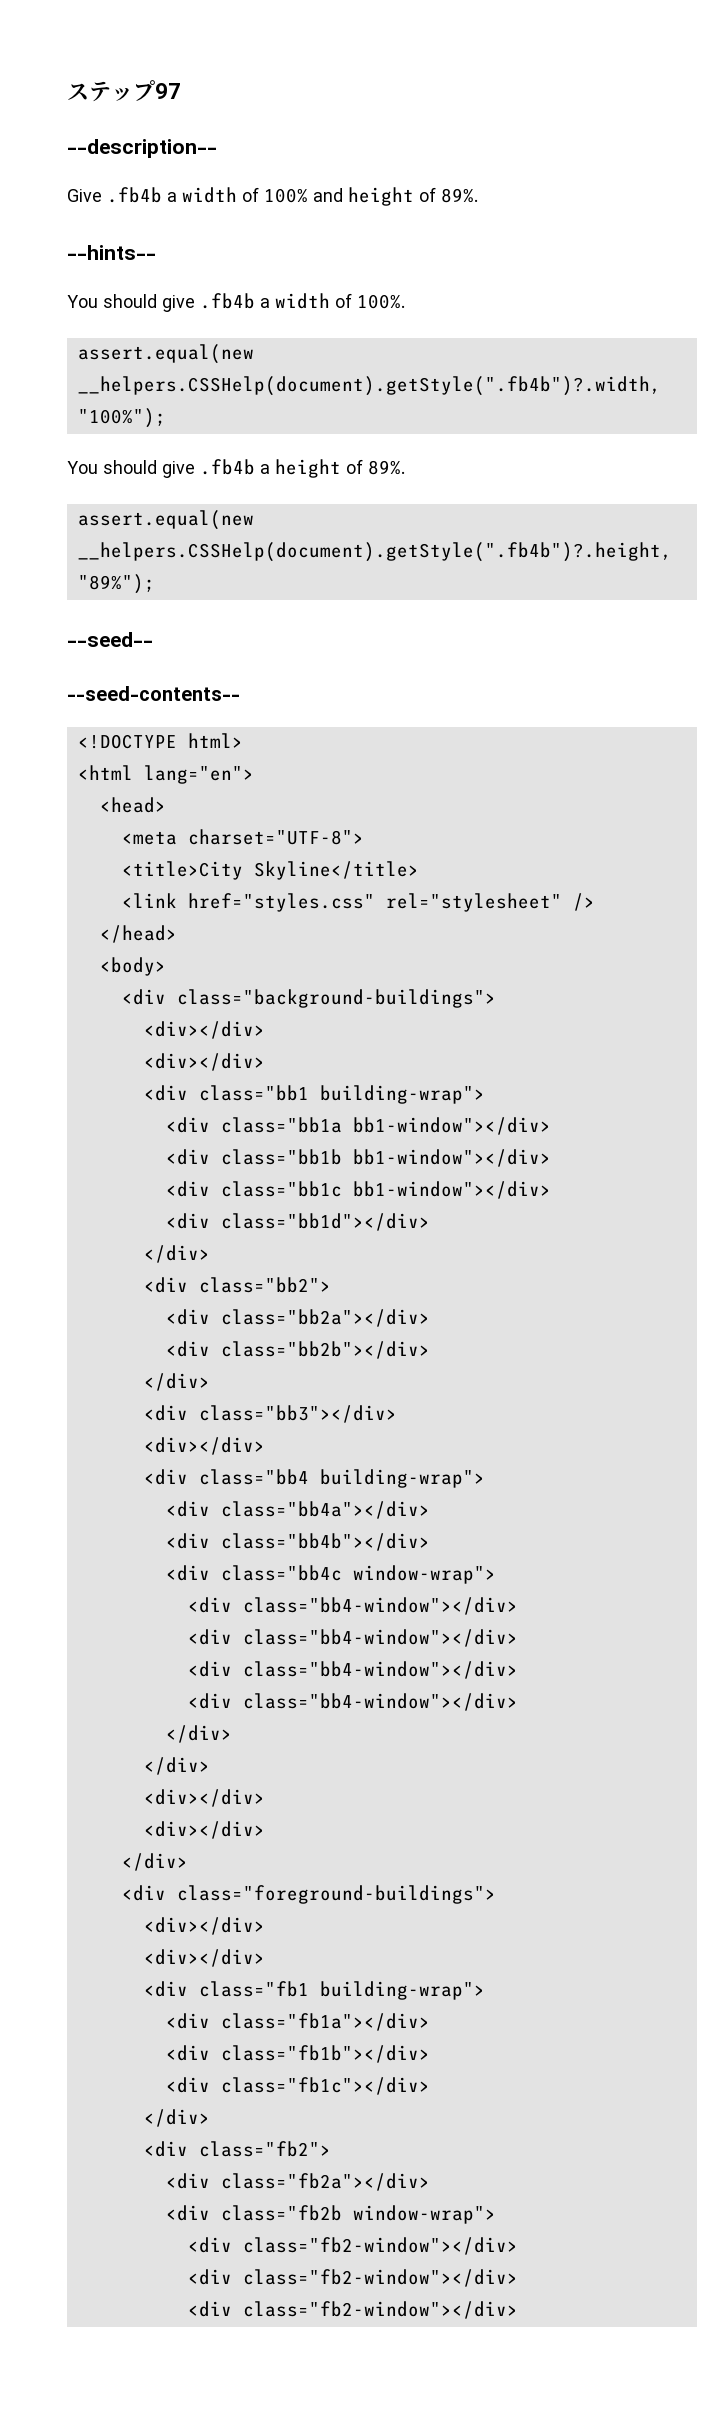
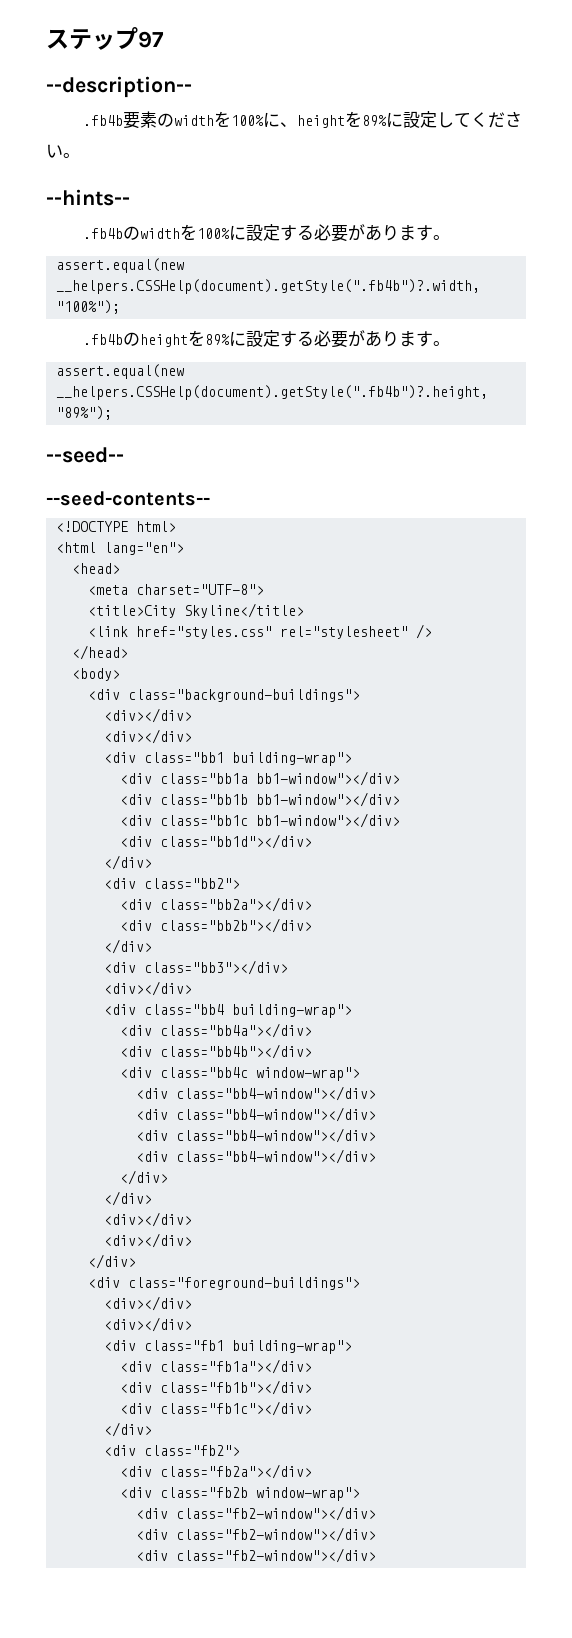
- Give .fb4b a width of 100% and height of 89%.
+ .fb4b要素のwidthを100%に、heightを89%に設定してください。
  --hints--
- You should give .fb4b a width of 100%.
+ .fb4bのwidthを100%に設定する必要があります。
  assert.equal(new __helpers.CSSHelp(document).getStyle(".fb4b")?.width, "100%");
- You should give .fb4b a height of 89%.
+ .fb4bのheightを89%に設定する必要があります。

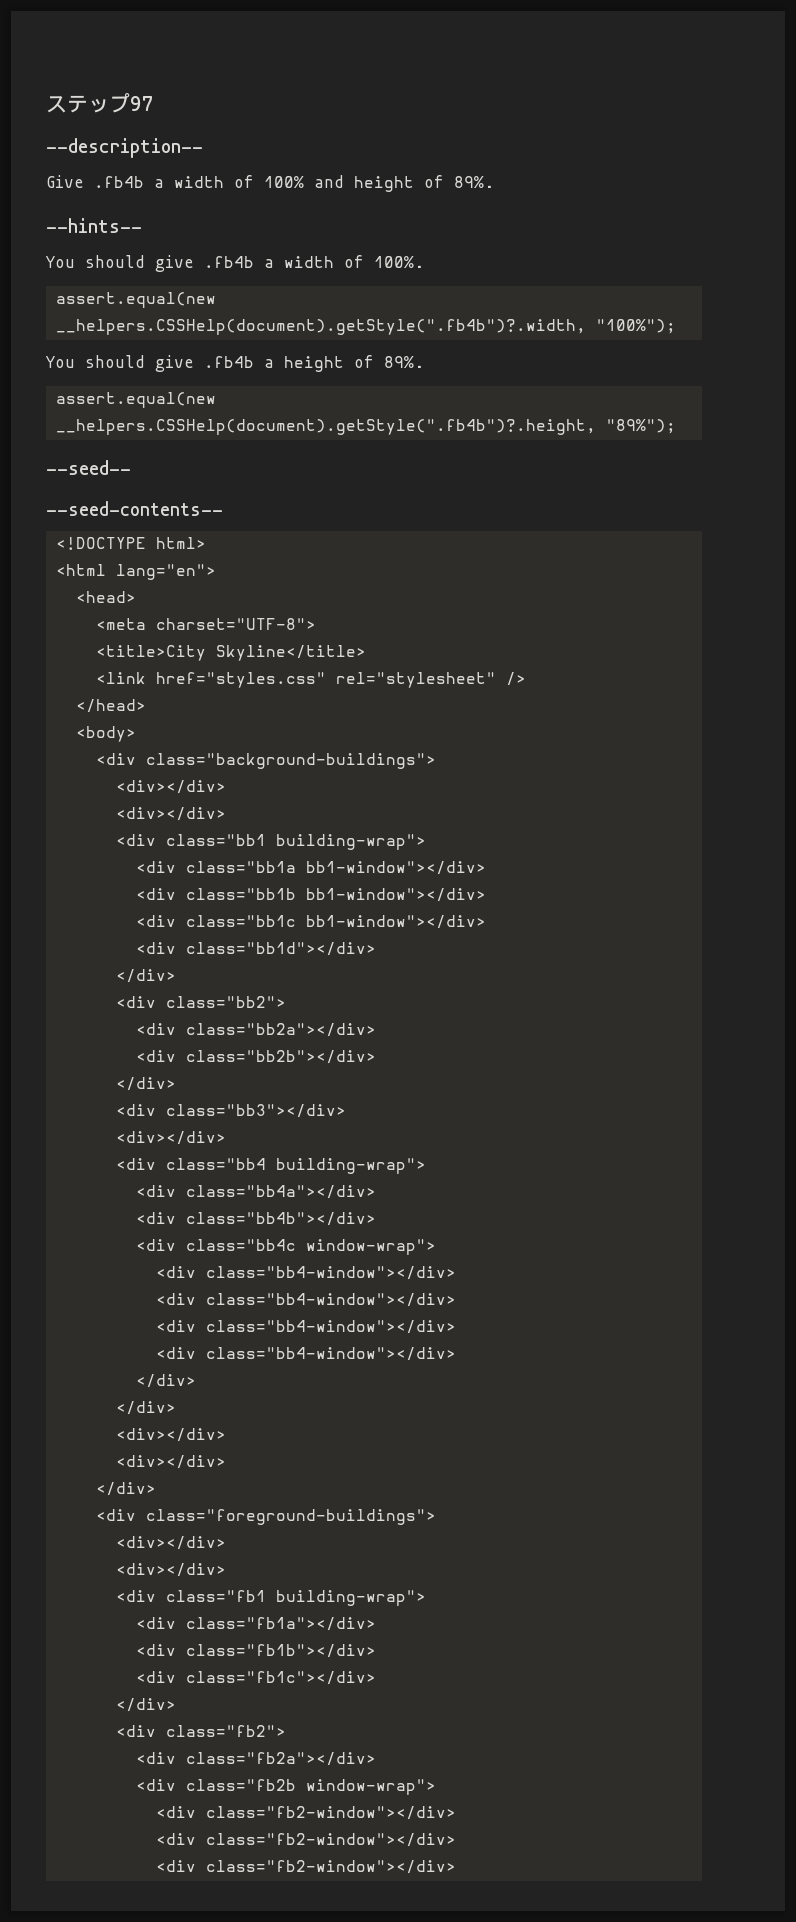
- .fb4b要素のwidthを100%に、heightを89%に設定してください。
+ Give .fb4b a width of 100% and height of 89%.
  --hints--
- .fb4bのwidthを100%に設定する必要があります。
+ You should give .fb4b a width of 100%.
  assert.equal(new __helpers.CSSHelp(document).getStyle(".fb4b")?.width, "100%");
- .fb4bのheightを89%に設定する必要があります。
+ You should give .fb4b a height of 89%.

